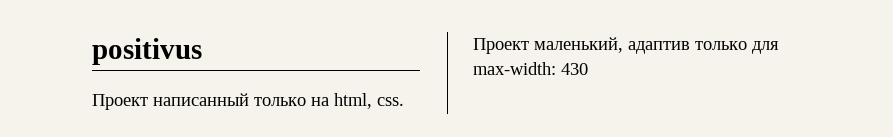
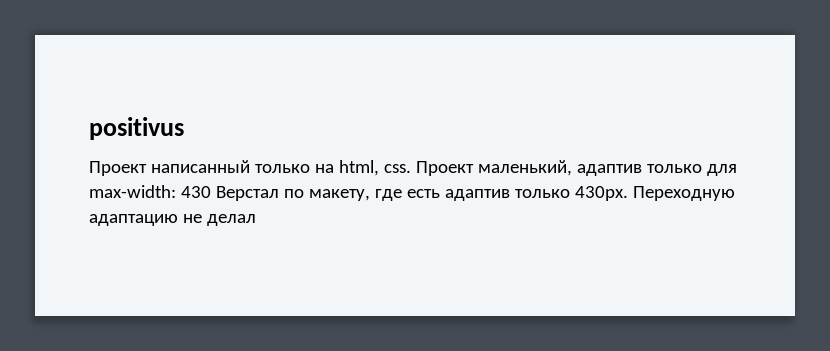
- Проект маленький, адаптив только для max-width: 430
+ Проект маленький, адаптив только для max-width: 430 Верстал по макету, где есть адаптив только 430px. Переходную адаптацию не делал

